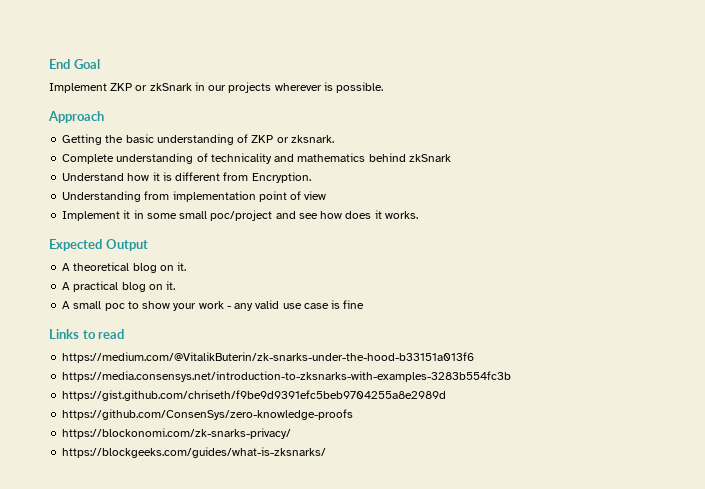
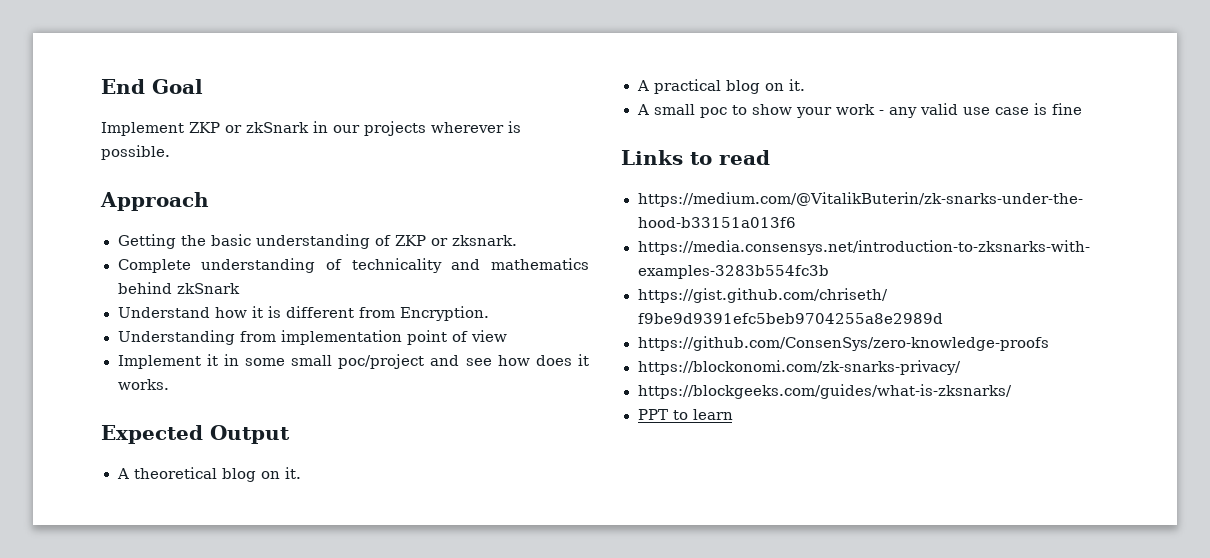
+ PPT to learn

